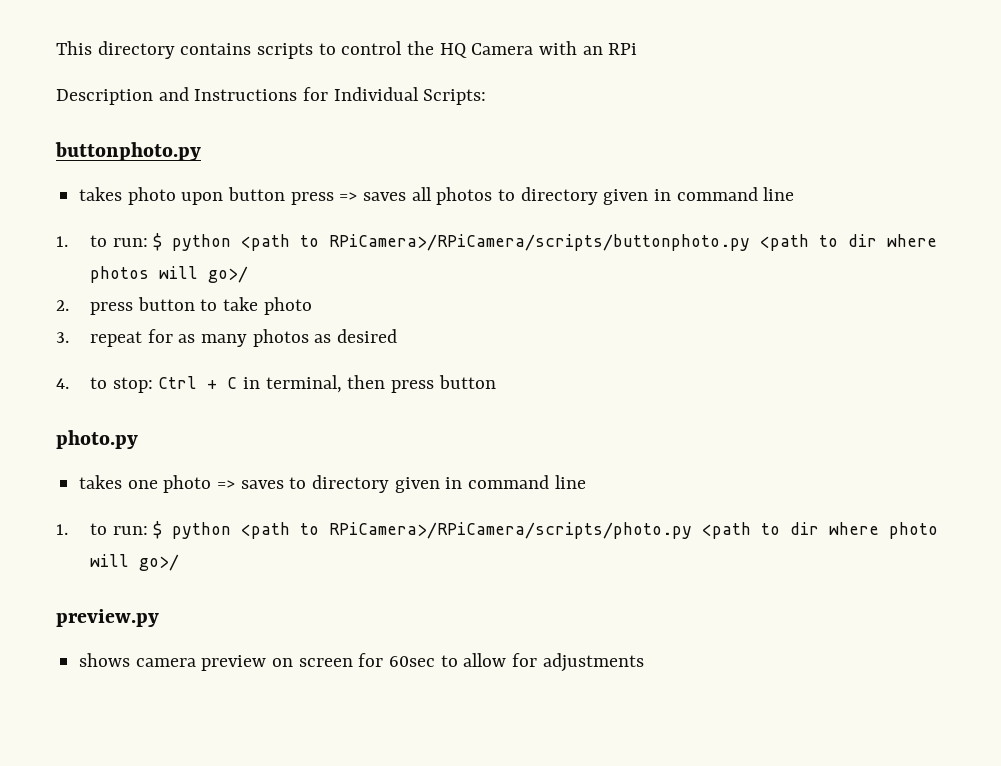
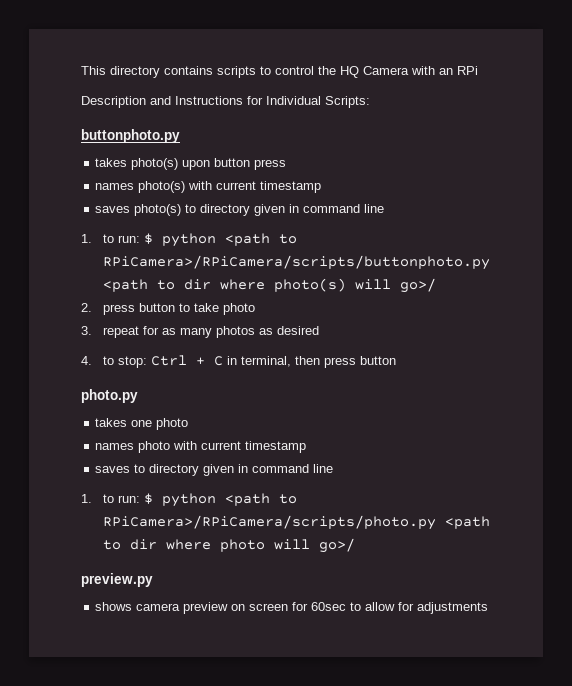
- takes photo upon button press => saves all photos to directory given in command line
+ takes photo(s) upon button press
+ names photo(s) with current timestamp
+ saves photo(s) to directory given in command line
- 1. to run: $ python <path to RPiCamera>/RPiCamera/scripts/buttonphoto.py <path to dir where photos will go>/
+ 1. to run: $ python <path to RPiCamera>/RPiCamera/scripts/buttonphoto.py <path to dir where photo(s) will go>/
- takes one photo => saves to directory given in command line
+ takes one photo
+ names photo with current timestamp
+ saves to directory given in command line

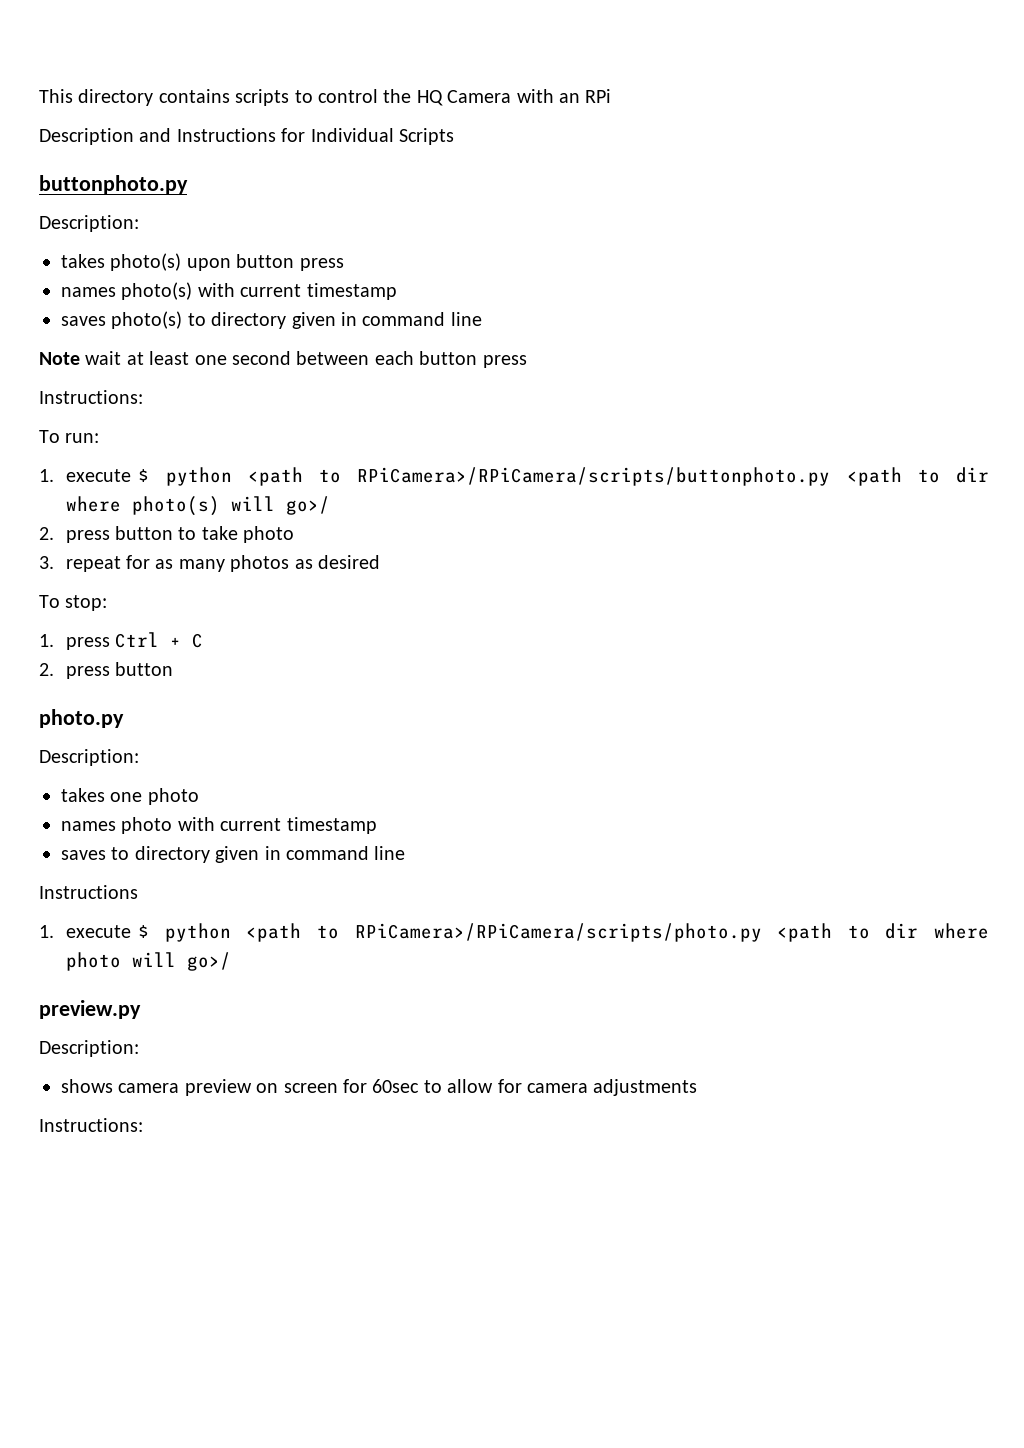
- Description and Instructions for Individual Scripts:
+ Description and Instructions for Individual Scripts
  buttonphoto.py
+ Description:
- 1. to run: $ python <path to RPiCamera>/RPiCamera/scripts/buttonphoto.py <path to dir where photo(s) will go>/
+ Note wait at least one second between each button press
+ Instructions:
+ To run:
+ 1. execute $ python <path to RPiCamera>/RPiCamera/scripts/buttonphoto.py <path to dir where photo(s) will go>/
- 4. to stop: Ctrl + C in terminal, then press button
+ To stop:
+ 1. press Ctrl + C
+ 2. press button
  photo.py
+ Description:
  saves to directory given in command line
- 1. to run: $ python <path to RPiCamera>/RPiCamera/scripts/photo.py <path to dir where photo will go>/
+ Instructions
+ 1. execute $ python <path to RPiCamera>/RPiCamera/scripts/photo.py <path to dir where photo will go>/
  preview.py
+ Description:
- shows camera preview on screen for 60sec to allow for adjustments
+ shows camera preview on screen for 60sec to allow for camera adjustments
+ Instructions:

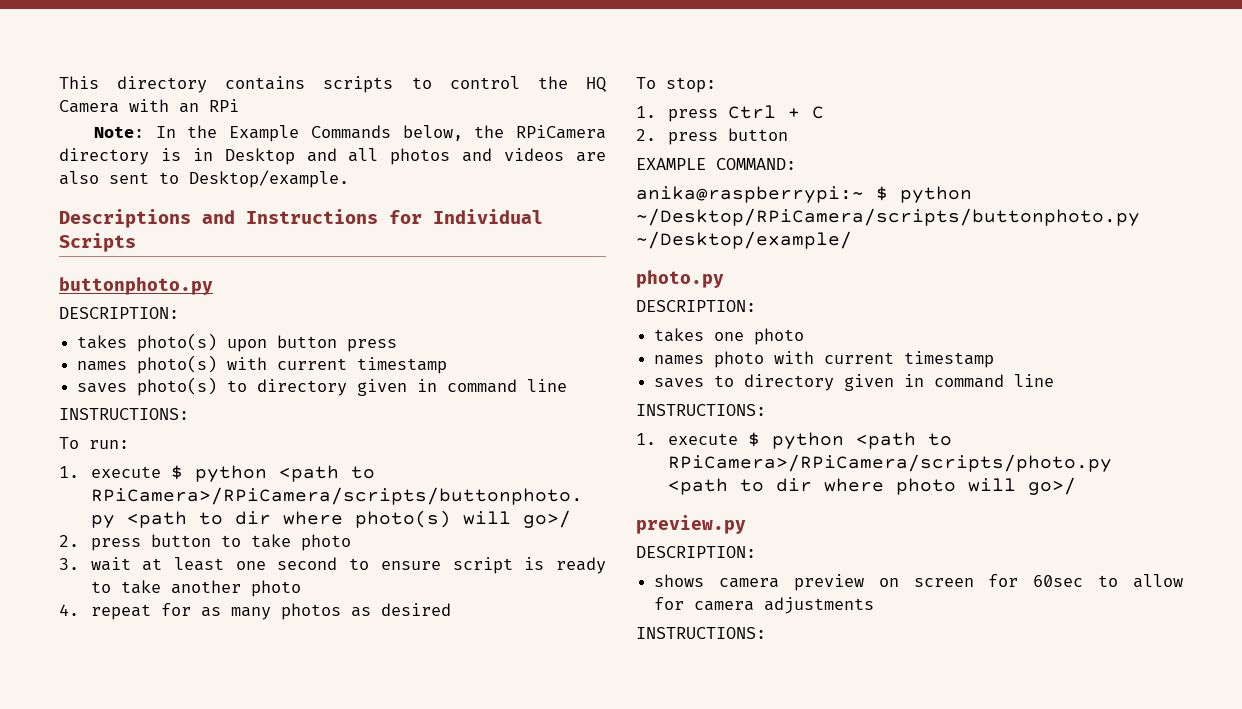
- Description and Instructions for Individual Scripts
+ Note: In the Example Commands below, the RPiCamera directory is in Desktop and all photos and videos are also sent to Desktop/example.
+ Descriptions and Instructions for Individual Scripts
  buttonphoto.py
- Description:
+ DESCRIPTION:
  saves photo(s) to directory given in command line
- Note wait at least one second between each button press
- Instructions:
+ INSTRUCTIONS:
- 3. repeat for as many photos as desired
+ 3. wait at least one second to ensure script is ready to take another photo
+ 4. repeat for as many photos as desired
+ EXAMPLE COMMAND:
+ anika@raspberrypi:~ $ python ~/Desktop/RPiCamera/scripts/buttonphoto.py ~/Desktop/example/
  photo.py
- Description:
+ DESCRIPTION:
  saves to directory given in command line
- Instructions
+ INSTRUCTIONS:
  preview.py
- Description:
+ DESCRIPTION:
  shows camera preview on screen for 60sec to allow for camera adjustments
- Instructions:
+ INSTRUCTIONS:

